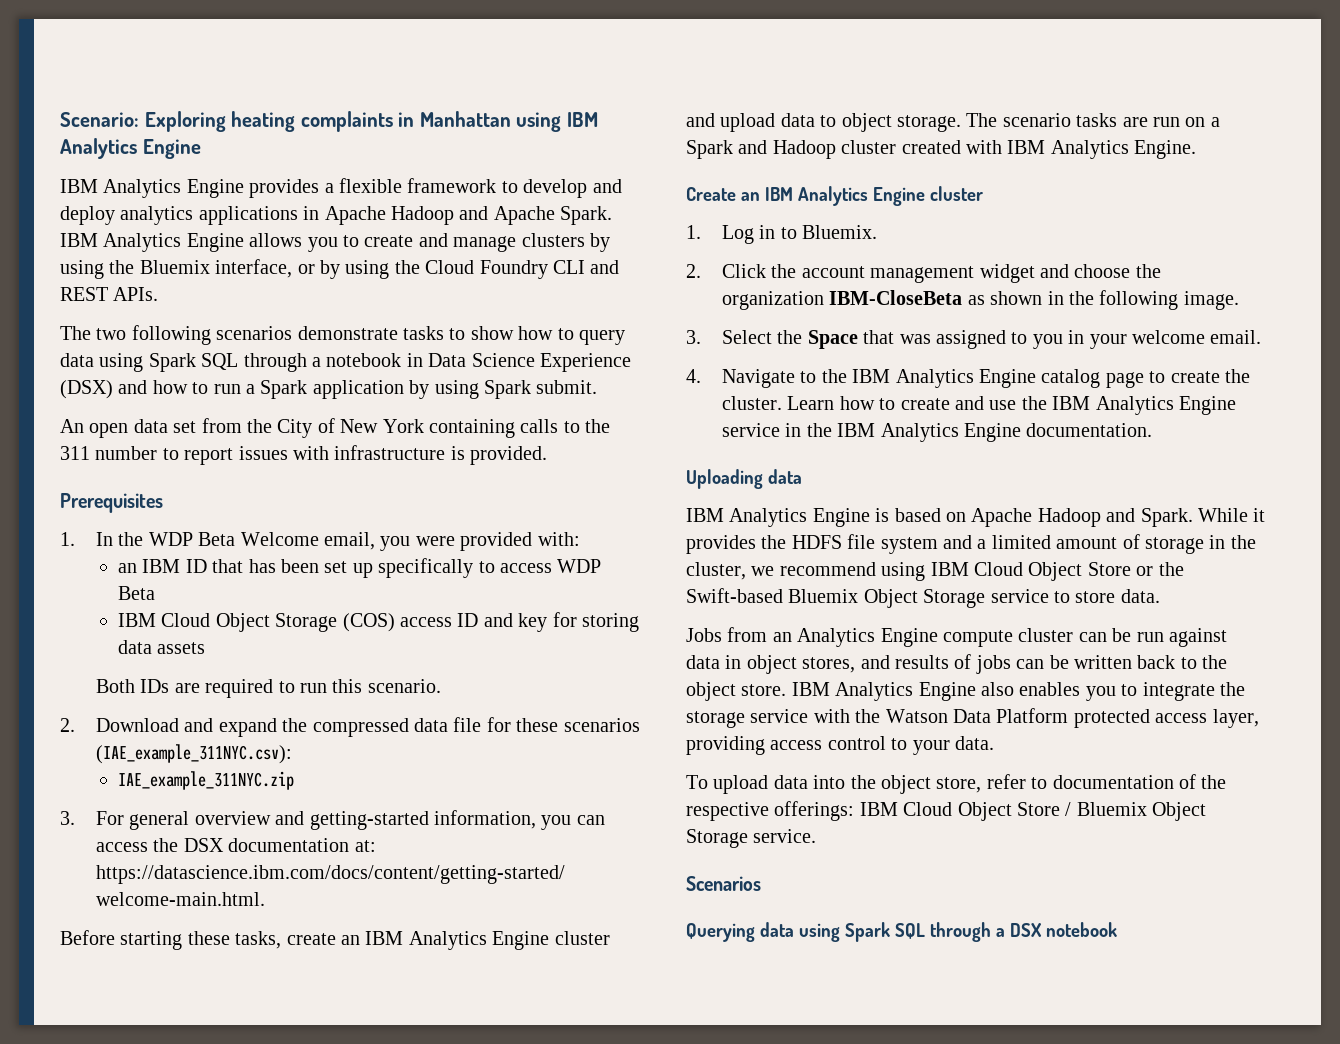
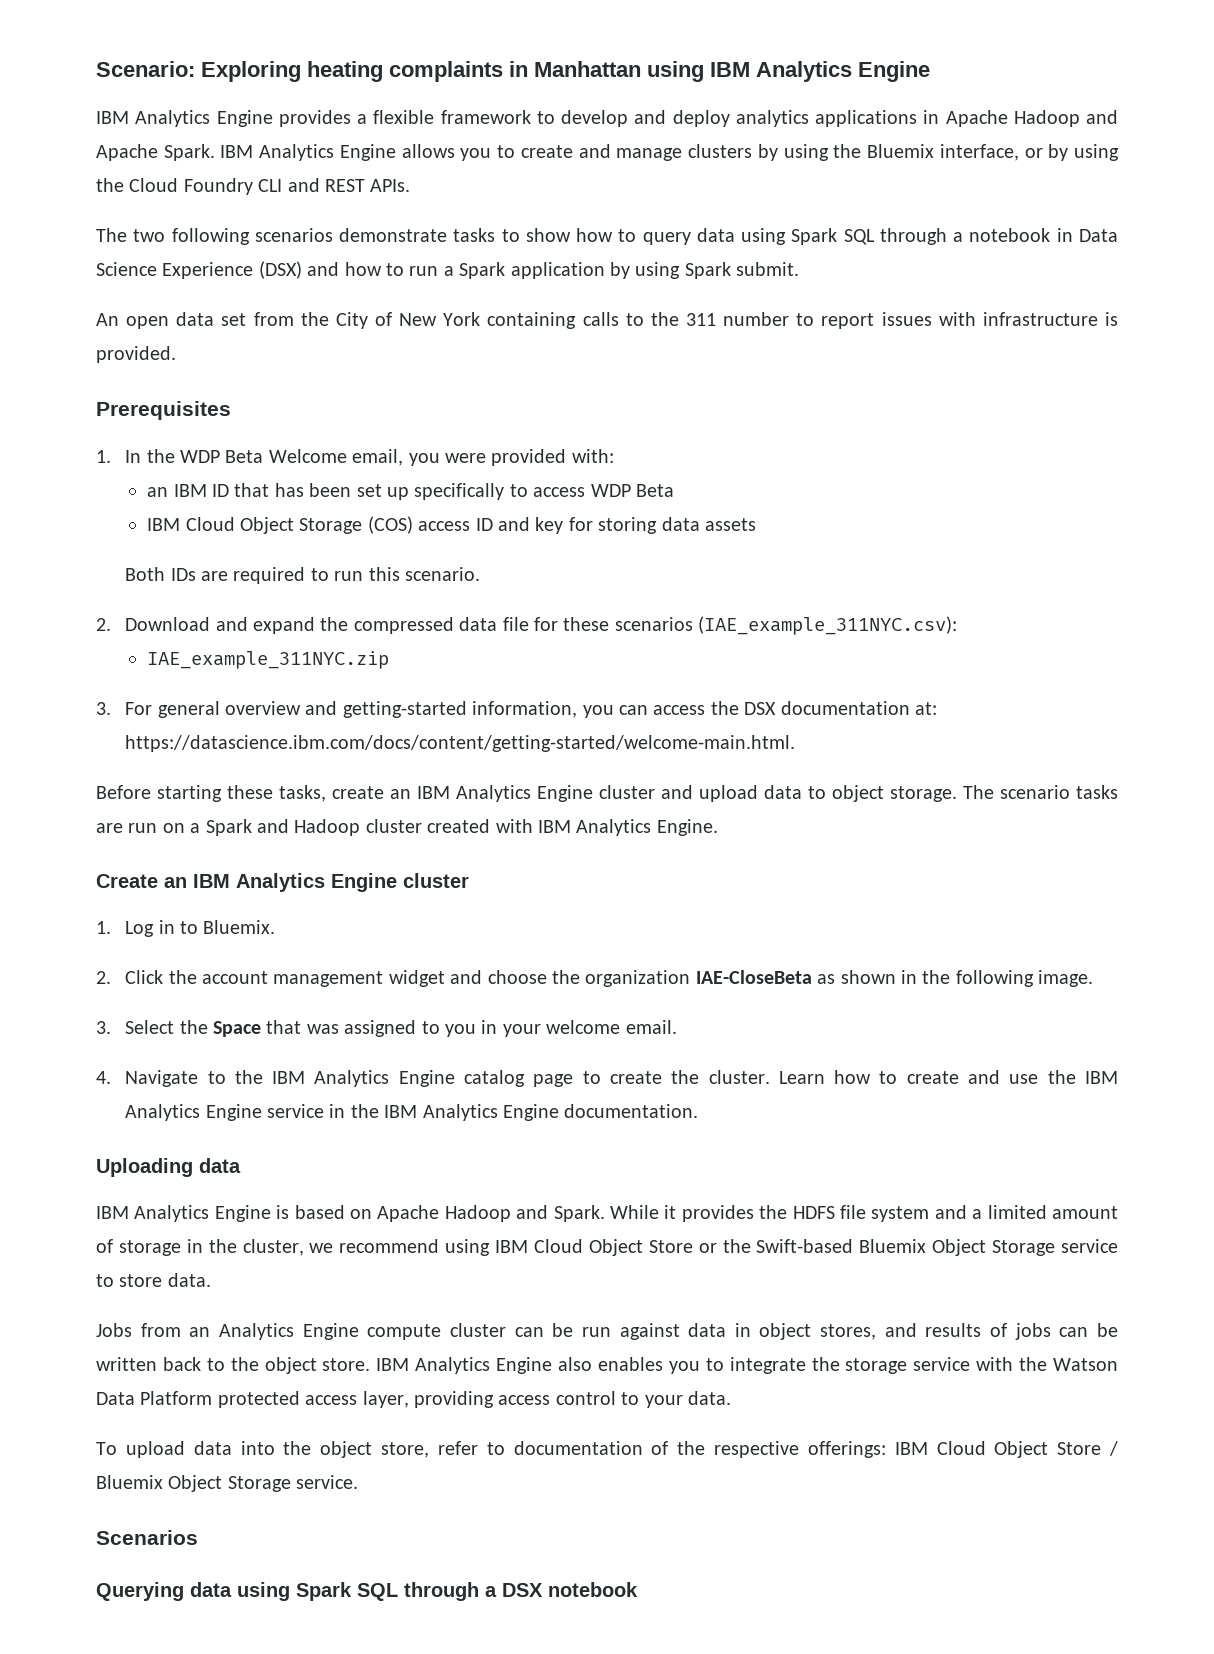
- 2. Click the account management widget and choose the organization IBM-CloseBeta as shown in the following image.
+ 2. Click the account management widget and choose the organization IAE-CloseBeta as shown in the following image.

